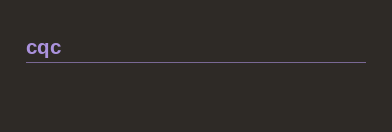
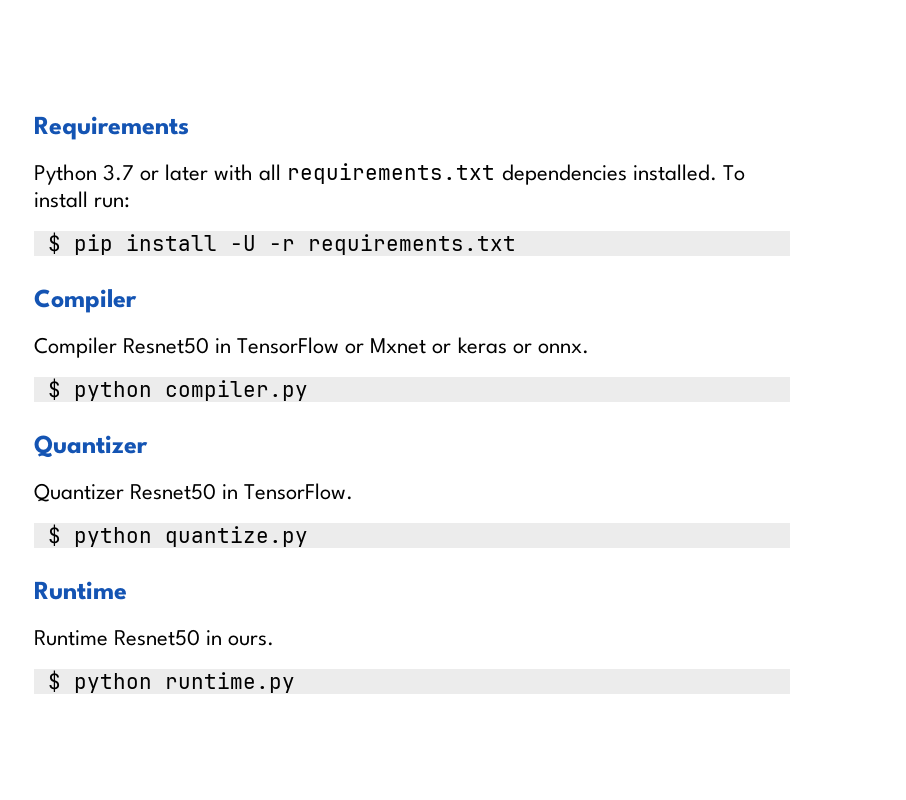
- cqc
+ Requirements
+ Python 3.7 or later with all requirements.txt dependencies installed. To install run:
+ $ pip install -U -r requirements.txt
+ Compiler
+ Compiler Resnet50 in TensorFlow or Mxnet or keras or onnx.
+ $ python compiler.py
+ Quantizer
+ Quantizer Resnet50 in TensorFlow.
+ $ python quantize.py
+ Runtime
+ Runtime Resnet50 in ours.
+ $ python runtime.py

